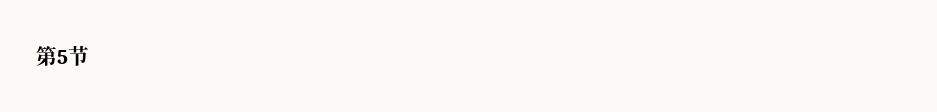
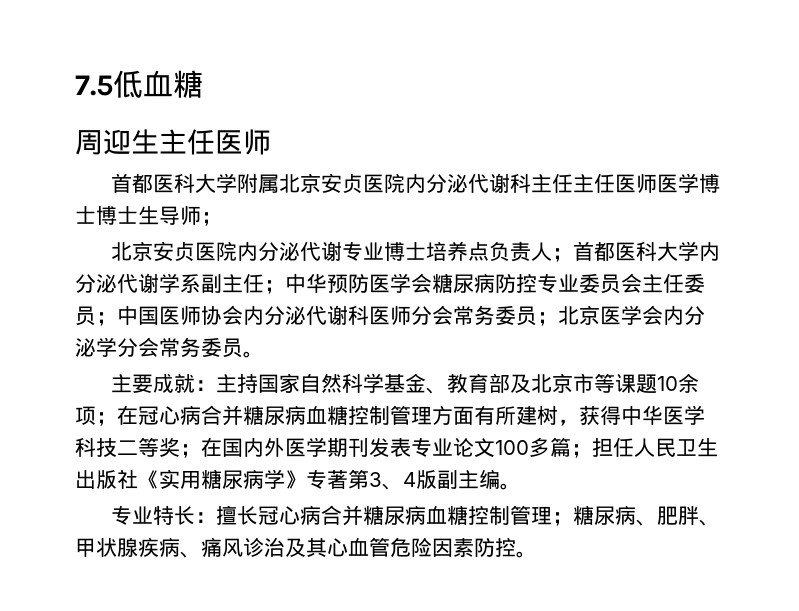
- 第5节
+ 7.5低血糖
+ 周迎生主任医师
+ 首都医科大学附属北京安贞医院内分泌代谢科主任主任医师医学博士博士生导师；
+ 北京安贞医院内分泌代谢专业博士培养点负责人；首都医科大学内分泌代谢学系副主任；中华预防医学会糖尿病防控专业委员会主任委员；中国医师协会内分泌代谢科医师分会常务委员；北京医学会内分泌学分会常务委员。
+ 主要成就：主持国家自然科学基金、教育部及北京市等课题10余项；在冠心病合并糖尿病血糖控制管理方面有所建树，获得中华医学科技二等奖；在国内外医学期刊发表专业论文100多篇；担任人民卫生出版社《实用糖尿病学》专著第3、4版副主编。
+ 专业特长：擅长冠心病合并糖尿病血糖控制管理；糖尿病、肥胖、甲状腺疾病、痛风诊治及其心血管危险因素防控。

